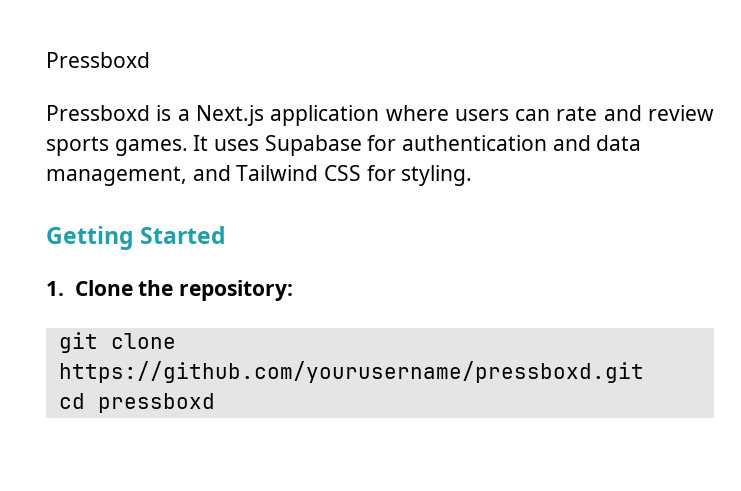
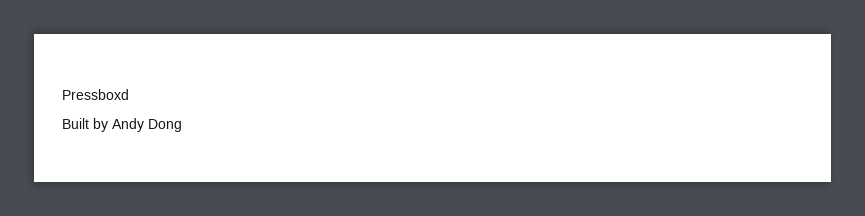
- Pressboxd is a Next.js application where users can rate and review sports games. It uses Supabase for authentication and data management, and Tailwind CSS for styling.
- Getting Started
- 1. Clone the repository:
- git clone https://github.com/yourusername/pressboxd.git
- cd pressboxd
+ Built by Andy Dong

